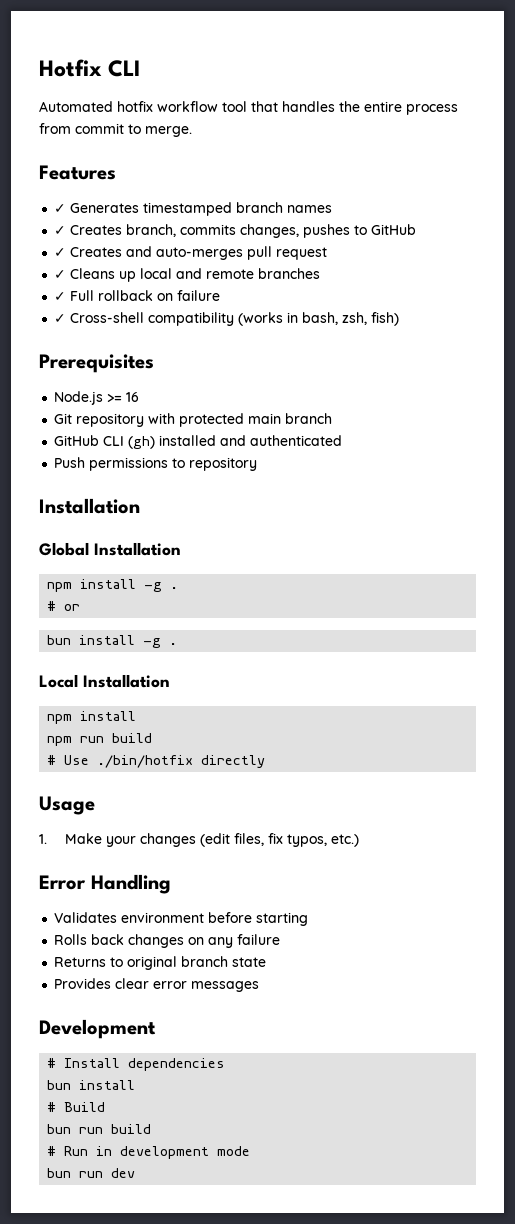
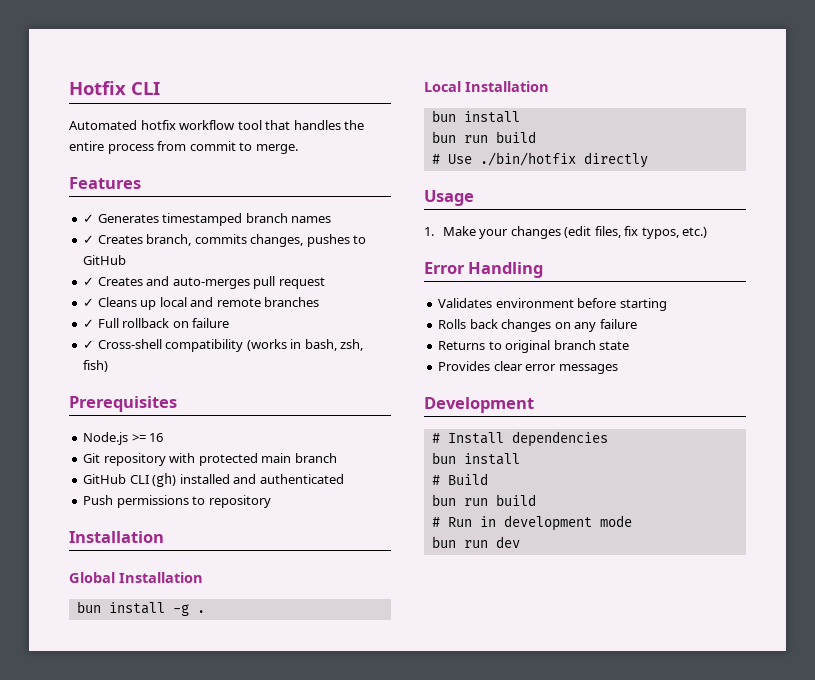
- npm install -g .
- # or
  Local Installation
- npm install
- npm run build
+ bun install
+ bun run build

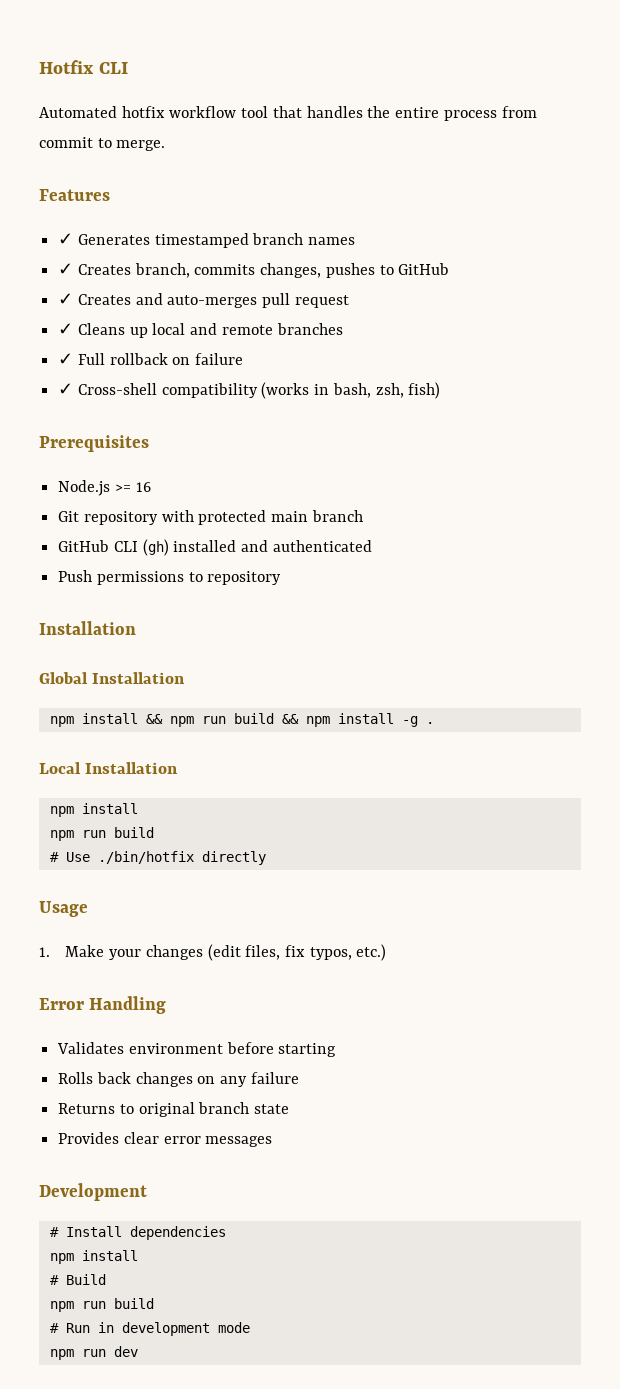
- bun install -g .
+ npm install && npm run build && npm install -g .
  Local Installation
- bun install
- bun run build
+ npm install
+ npm run build
  # Install dependencies
- bun install
+ npm install
  # Build
- bun run build
+ npm run build
- bun run dev
+ npm run dev

